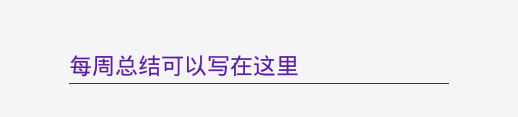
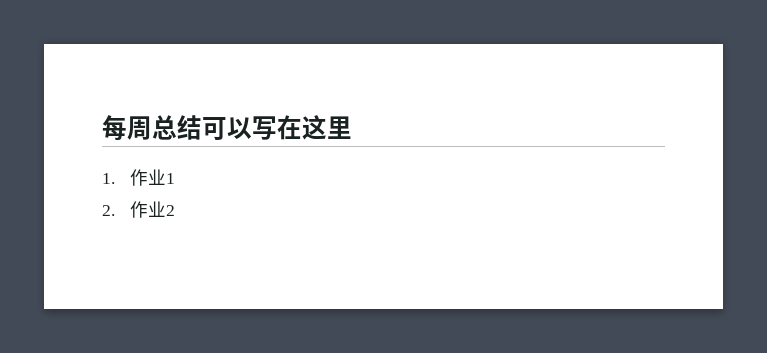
+ 1.作业1
+ 2.作业2

